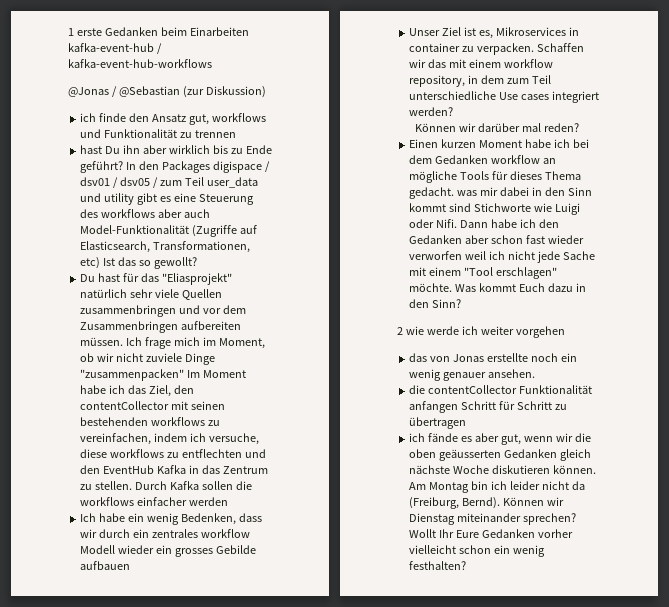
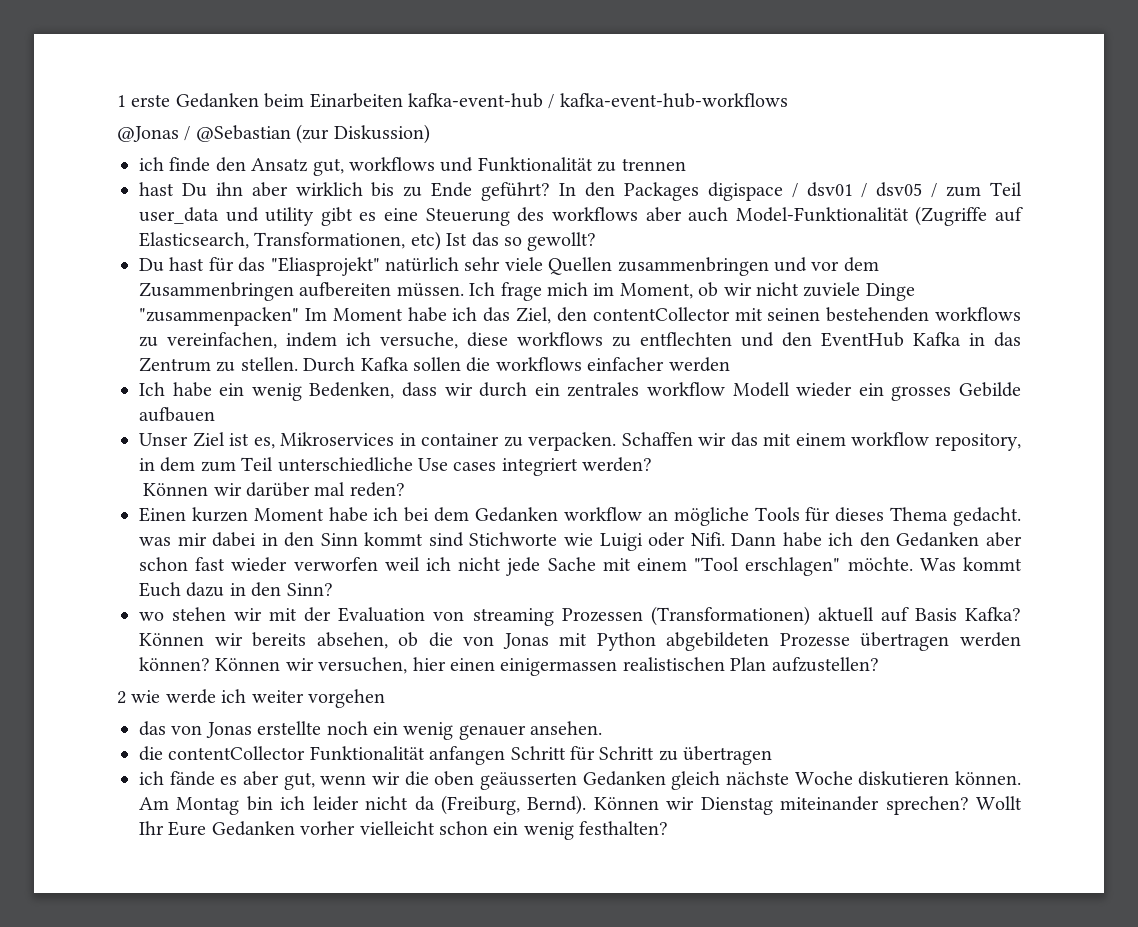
+ wo stehen wir mit der Evaluation von streaming Prozessen (Transformationen) aktuell auf Basis Kafka? Können wir bereits absehen, ob die von Jonas mit Python abgebildeten Prozesse übertragen werden können? Können wir versuchen, hier einen einigermassen realistischen Plan aufzustellen?

